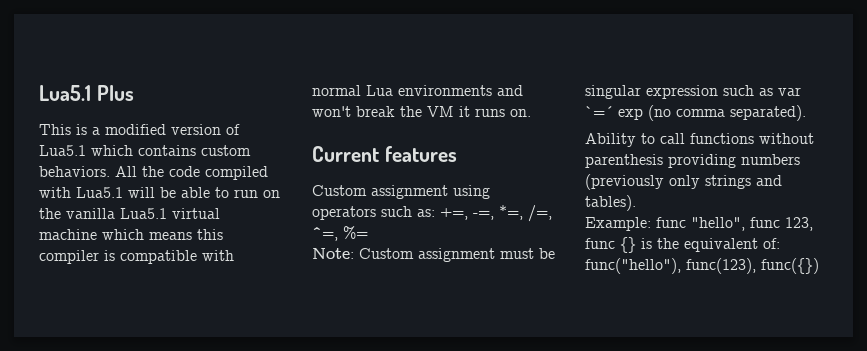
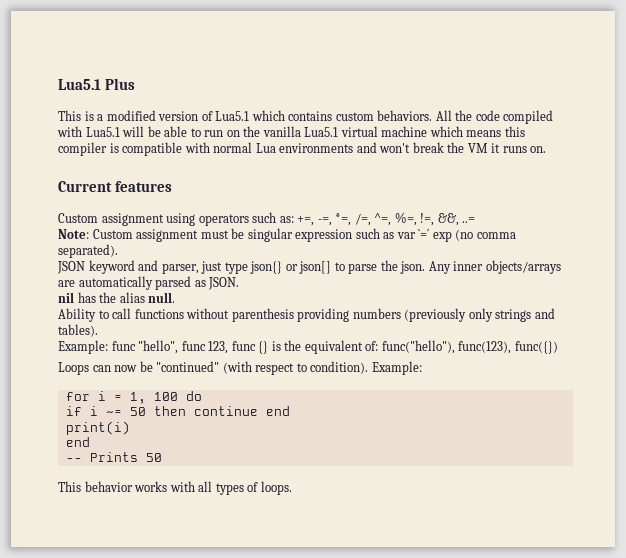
- Custom assignment using operators such as: +=, -=, *=, /=, ^=, %=
+ Custom assignment using operators such as: +=, -=, *=, /=, ^=, %=, !=, &&, ..=
+ JSON keyword and parser, just type json{} or json[] to parse the json. Any inner objects/arrays are automatically parsed as JSON.
+ nil has the alias null.
+ Loops can now be "continued" (with respect to condition). Example:
+ for i = 1, 100 do
+ if i ~= 50 then continue end
+ print(i)
+ end
+ -- Prints 50
+ This behavior works with all types of loops.

